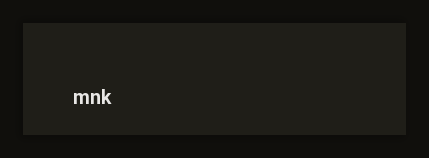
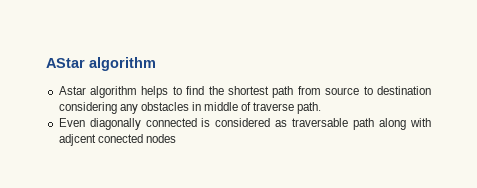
- mnk
+ AStar algorithm
+ Astar algorithm helps to find the shortest path from source to destination considering any obstacles in middle of traverse path.
+ Even diagonally connected is considered as traversable path along with adjcent conected nodes

